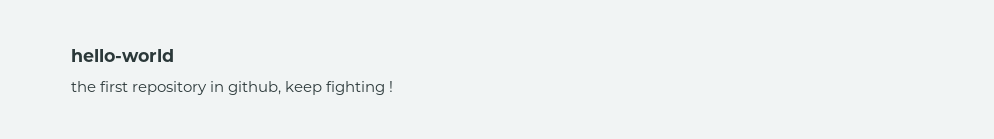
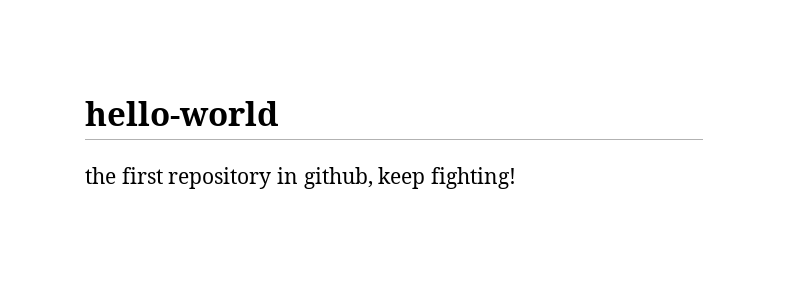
- the first repository in github, keep fighting !
+ the first repository in github, keep fighting!

